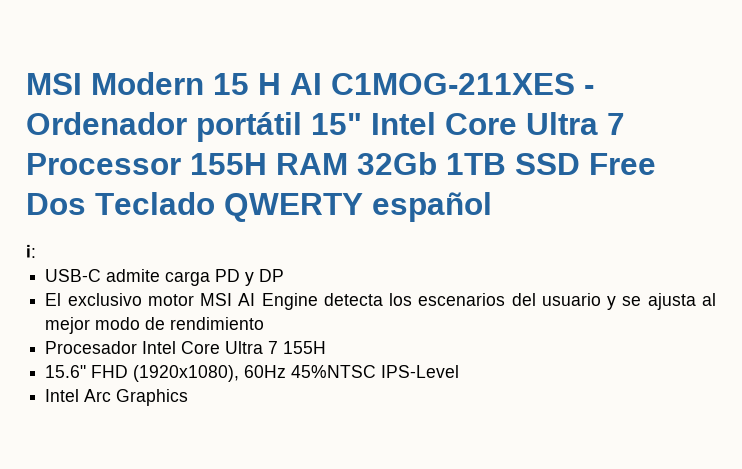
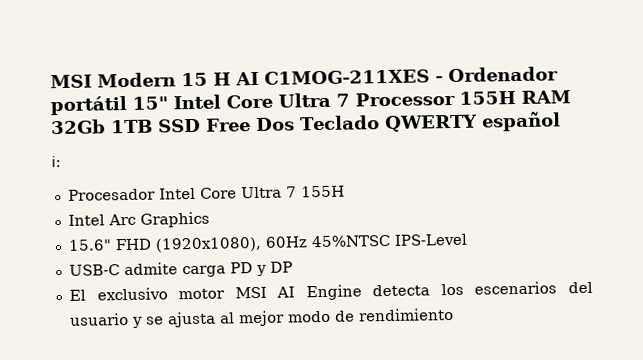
+ Procesador Intel Core Ultra 7 155H
+ Intel Arc Graphics
+ 15.6" FHD (1920x1080), 60Hz 45%NTSC IPS-Level
- Procesador Intel Core Ultra 7 155H
- 15.6" FHD (1920x1080), 60Hz 45%NTSC IPS-Level
- Intel Arc Graphics

